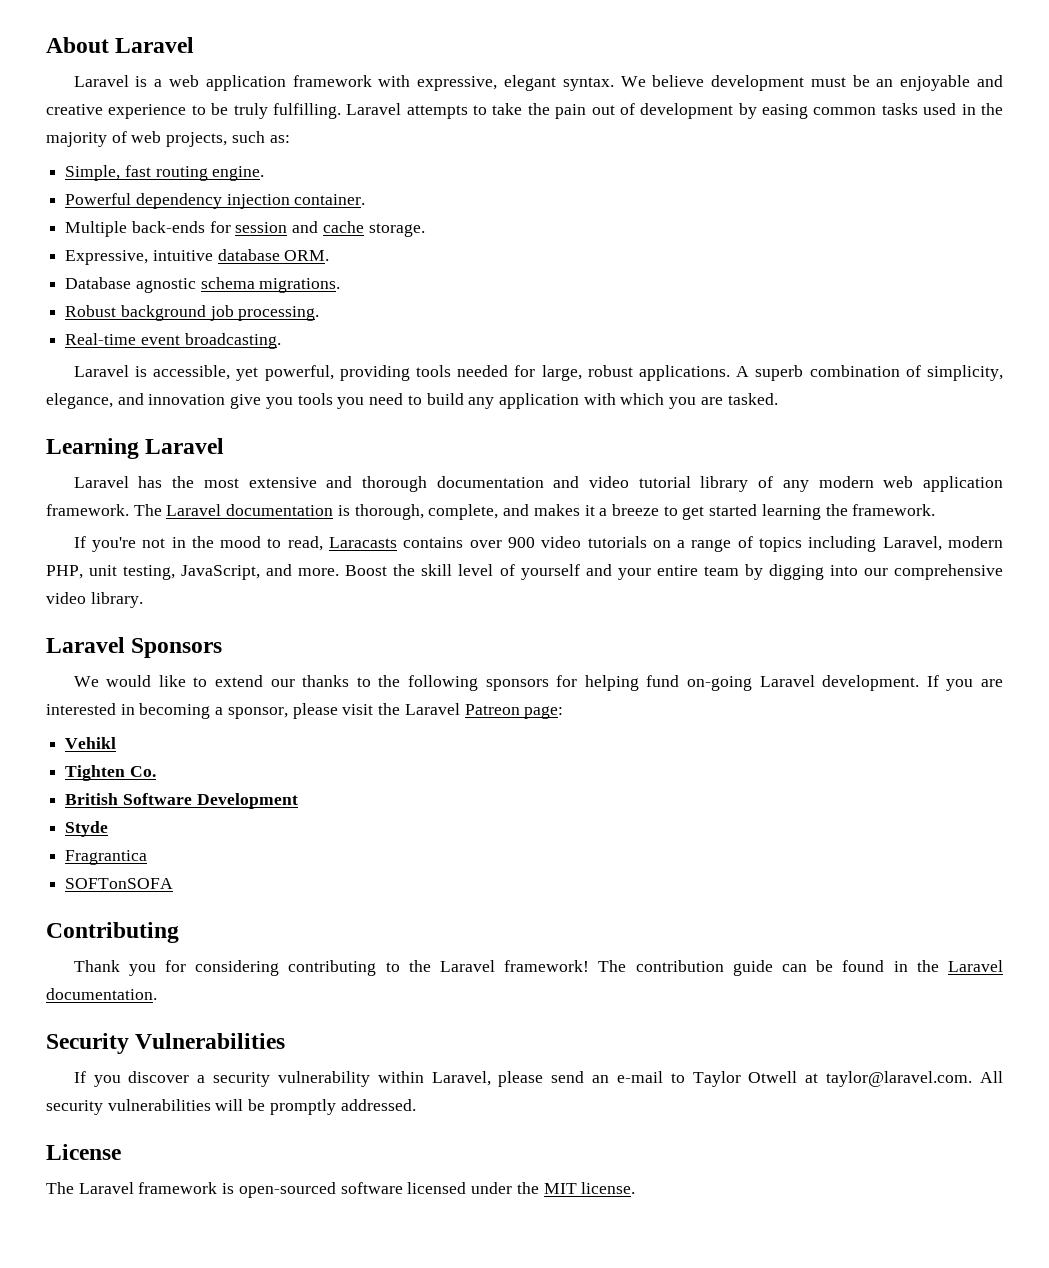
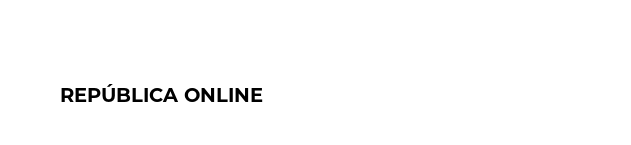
- About Laravel
- Laravel is a web application framework with expressive, elegant syntax. We believe development must be an enjoyable and creative experience to be truly fulfilling. Laravel attempts to take the pain out of development by easing common tasks used in the majority of web projects, such as:
- Simple, fast routing engine.
- Powerful dependency injection container.
- Multiple back-ends for session and cache storage.
- Expressive, intuitive database ORM.
- Database agnostic schema migrations.
- Robust background job processing.
- Real-time event broadcasting.
- Laravel is accessible, yet powerful, providing tools needed for large, robust applications. A superb combination of simplicity, elegance, and innovation give you tools you need to build any application with which you are tasked.
- Learning Laravel
- Laravel has the most extensive and thorough documentation and video tutorial library of any modern web application framework. The Laravel documentation is thorough, complete, and makes it a breeze to get started learning the framework.
- If you're not in the mood to read, Laracasts contains over 900 video tutorials on a range of topics including Laravel, modern PHP, unit testing, JavaScript, and more. Boost the skill level of yourself and your entire team by digging into our comprehensive video library.
- Laravel Sponsors
- We would like to extend our thanks to the following sponsors for helping fund on-going Laravel development. If you are interested in becoming a sponsor, please visit the Laravel Patreon page:
- Vehikl
- Tighten Co.
- British Software Development
- Styde
- Fragrantica
- SOFTonSOFA
- Contributing
- Thank you for considering contributing to the Laravel framework! The contribution guide can be found in the Laravel documentation.
- Security Vulnerabilities
- If you discover a security vulnerability within Laravel, please send an e-mail to Taylor Otwell at taylor@laravel.com. All security vulnerabilities will be promptly addressed.
- License
- The Laravel framework is open-sourced software licensed under the MIT license.
+ REPÚBLICA ONLINE

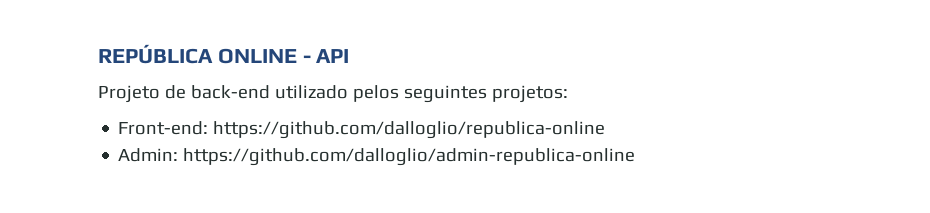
- REPÚBLICA ONLINE
+ REPÚBLICA ONLINE - API
+ Projeto de back-end utilizado pelos seguintes projetos:
+ Front-end: https://github.com/dalloglio/republica-online
+ Admin: https://github.com/dalloglio/admin-republica-online

